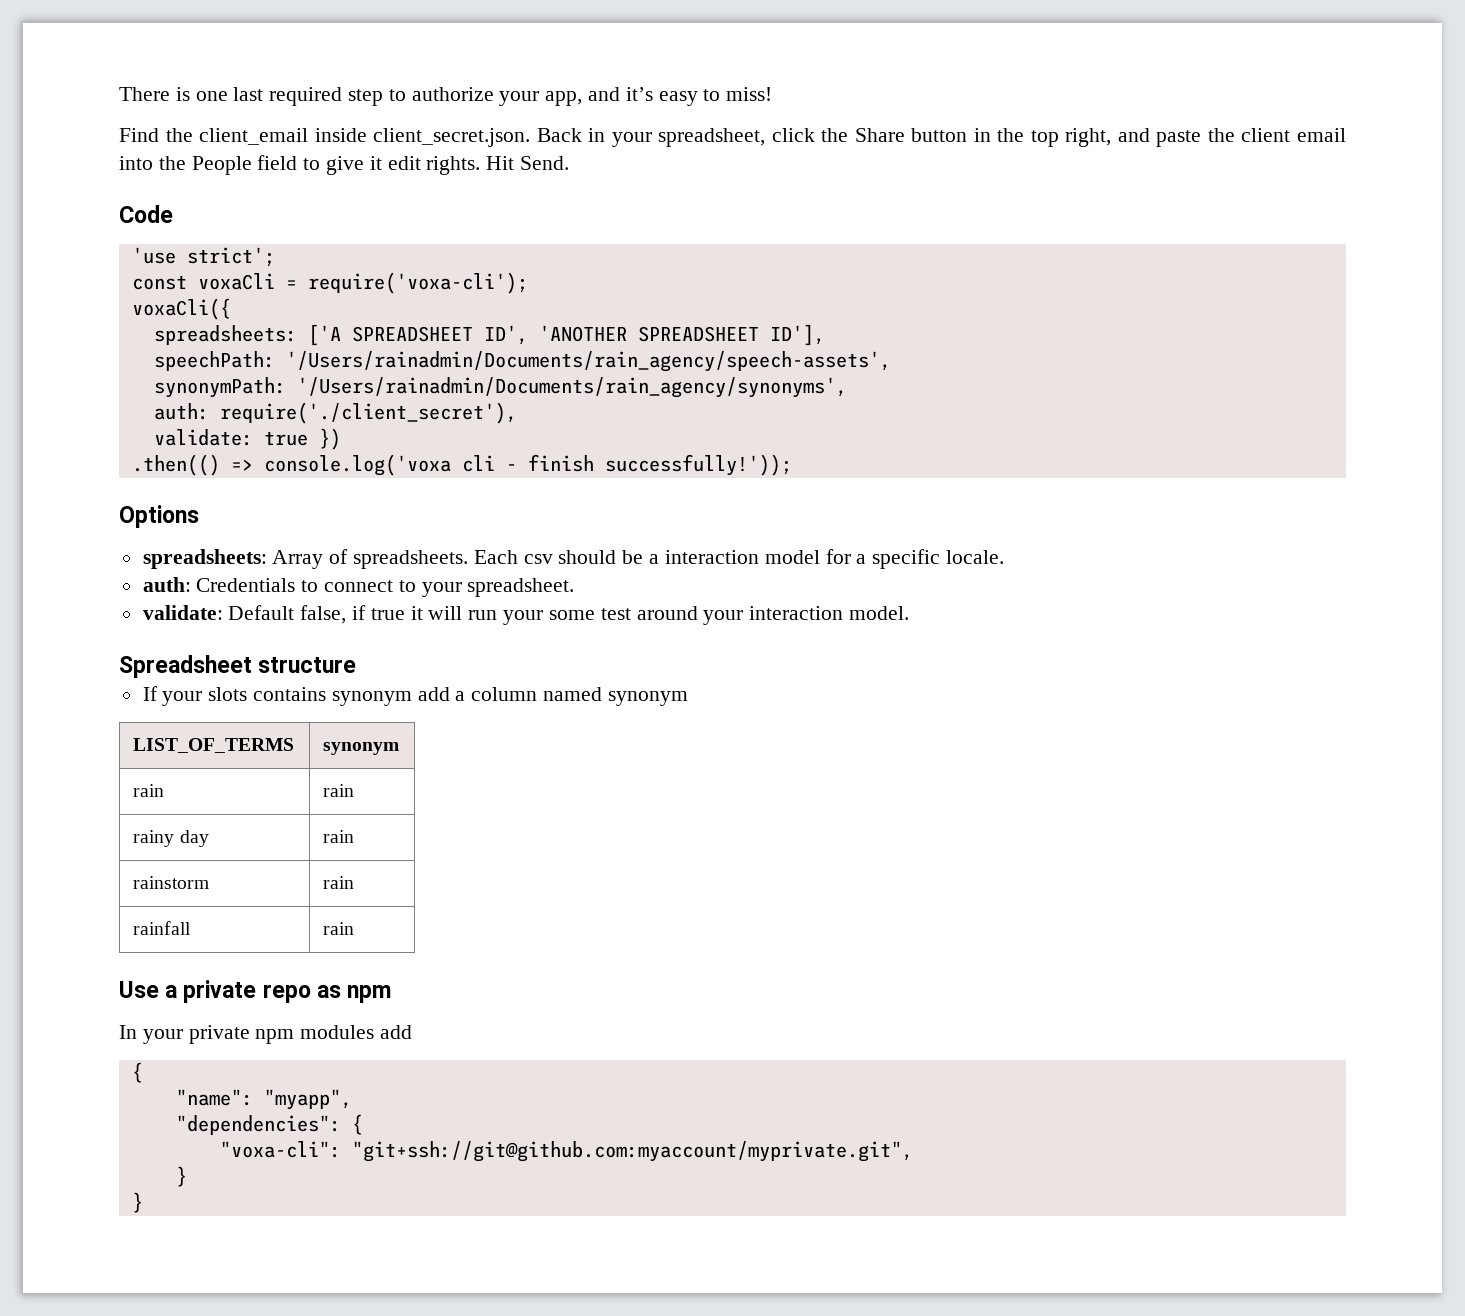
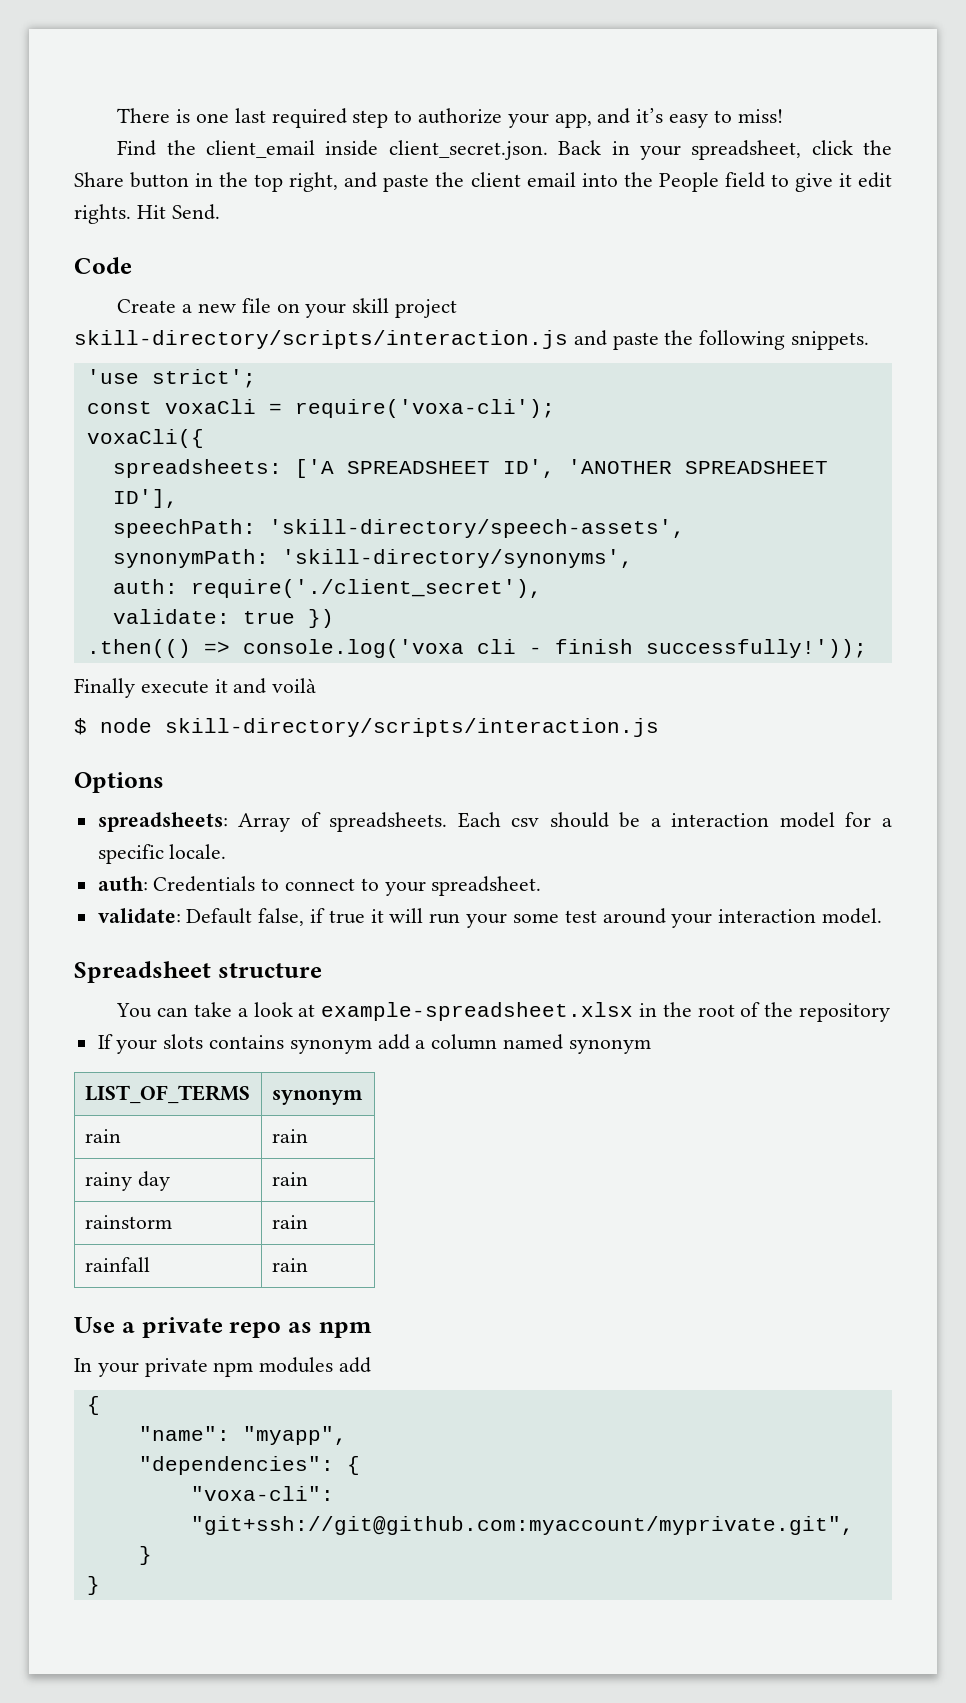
+ Create a new file on your skill project skill-directory/scripts/interaction.js and paste the following snippets.
- speechPath: '/Users/rainadmin/Documents/rain_agency/speech-assets',
+ speechPath: 'skill-directory/speech-assets',
- synonymPath: '/Users/rainadmin/Documents/rain_agency/synonyms',
+ synonymPath: 'skill-directory/synonyms',
+ Finally execute it and voilà
+ $ node skill-directory/scripts/interaction.js
+ You can take a look at example-spreadsheet.xlsx in the root of the repository

